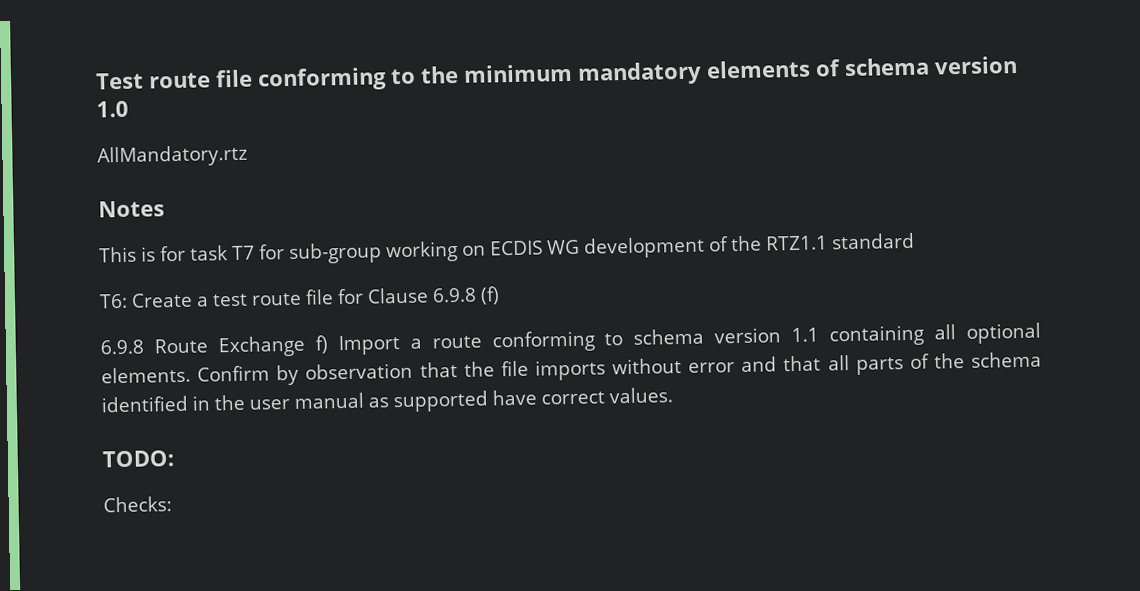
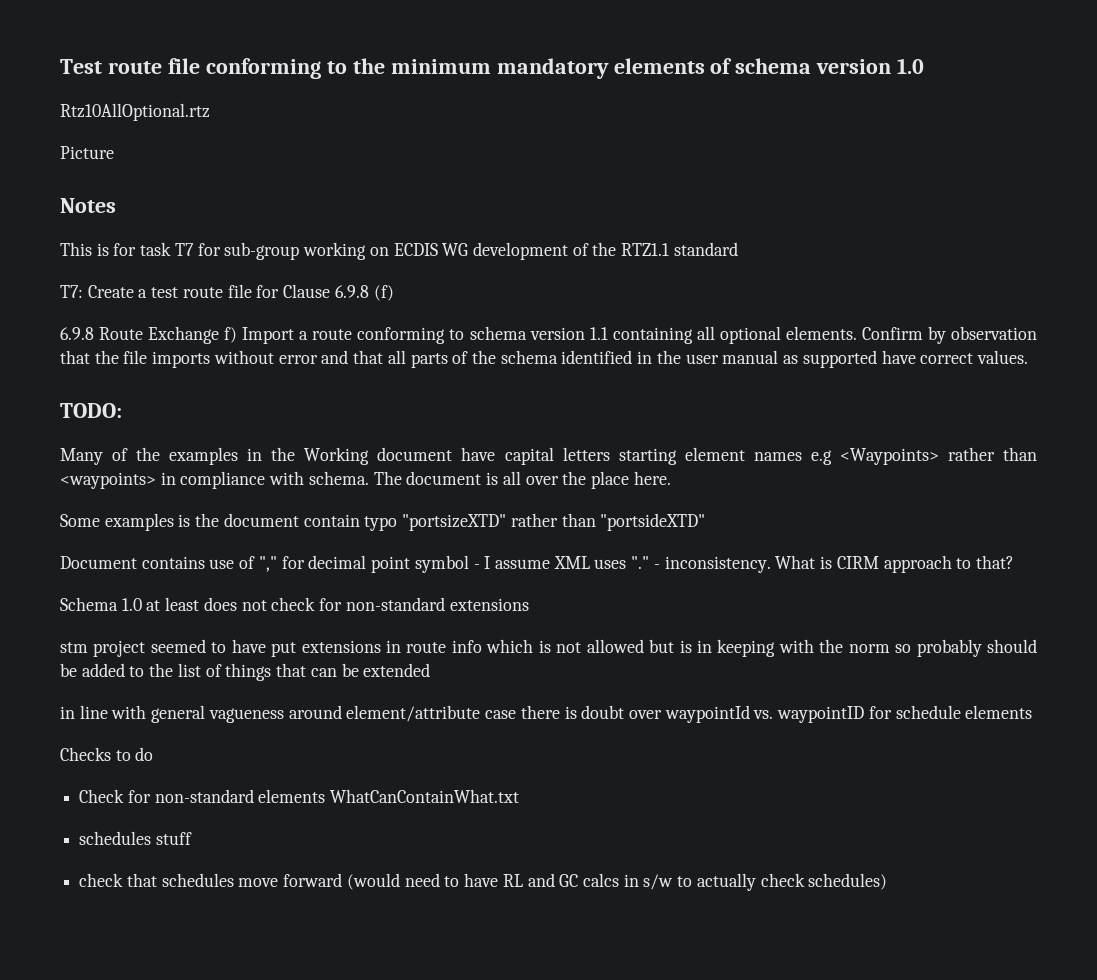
- AllMandatory.rtz
+ Rtz10AllOptional.rtz
+ Picture
- T6: Create a test route file for Clause 6.9.8 (f)
+ T7: Create a test route file for Clause 6.9.8 (f)
- Checks:
+ Many of the examples in the Working document have capital letters starting element names e.g <Waypoints> rather than <waypoints> in compliance with schema. The document is all over the place here.
+ Some examples is the document contain typo "portsizeXTD" rather than "portsideXTD"
+ Document contains use of "," for decimal point symbol - I assume XML uses "." - inconsistency. What is CIRM approach to that?
+ Schema 1.0 at least does not check for non-standard extensions
+ stm project seemed to have put extensions in route info which is not allowed but is in keeping with the norm so probably should be added to the list of things that can be extended
+ in line with general vagueness around element/attribute case there is doubt over waypointId vs. waypointID for schedule elements
+ Checks to do
+ Check for non-standard elements WhatCanContainWhat.txt
+ schedules stuff
+ check that schedules move forward (would need to have RL and GC calcs in s/w to actually check schedules)

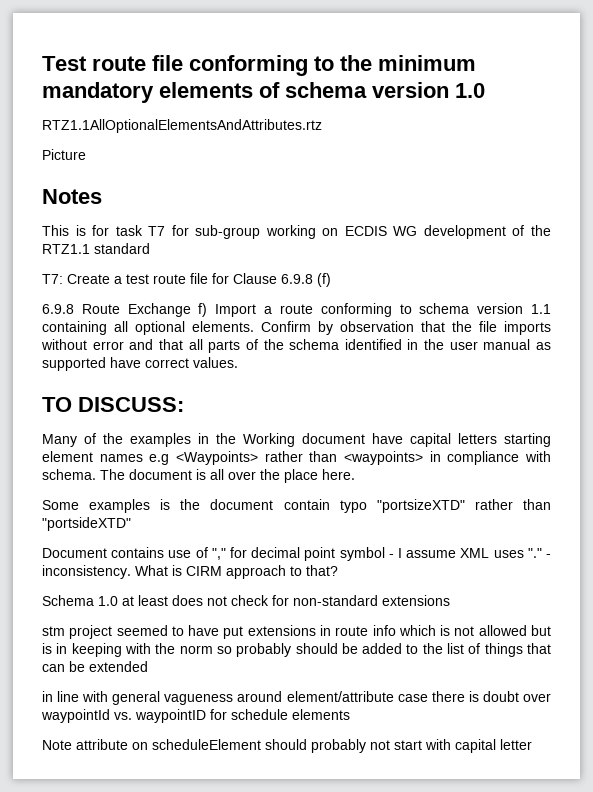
- Rtz10AllOptional.rtz
+ RTZ1.1AllOptionalElementsAndAttributes.rtz
- TODO:
+ TO DISCUSS:
- Checks to do
- Check for non-standard elements WhatCanContainWhat.txt
- schedules stuff
- check that schedules move forward (would need to have RL and GC calcs in s/w to actually check schedules)
+ Note attribute on scheduleElement should probably not start with capital letter

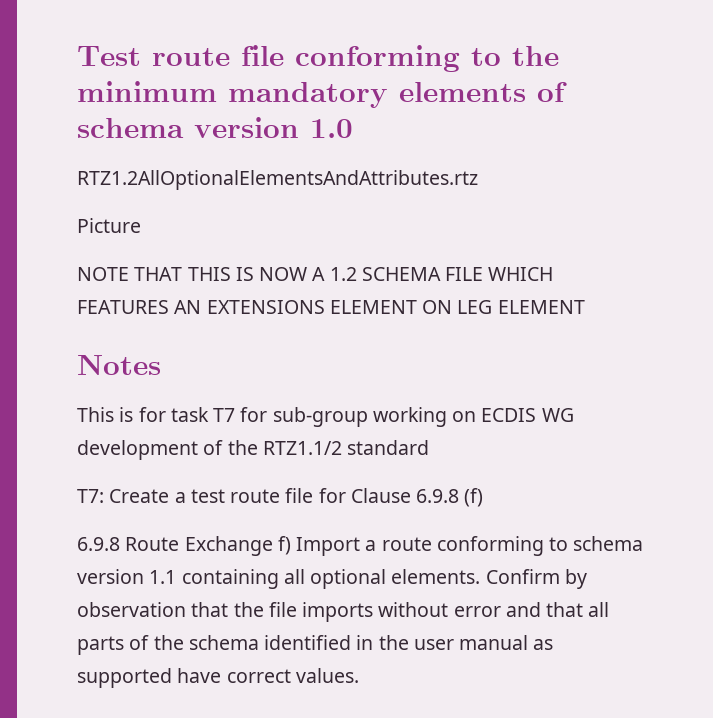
- RTZ1.1AllOptionalElementsAndAttributes.rtz
+ RTZ1.2AllOptionalElementsAndAttributes.rtz
+ NOTE THAT THIS IS NOW A 1.2 SCHEMA FILE WHICH FEATURES AN EXTENSIONS ELEMENT ON LEG ELEMENT
- This is for task T7 for sub-group working on ECDIS WG development of the RTZ1.1 standard
+ This is for task T7 for sub-group working on ECDIS WG development of the RTZ1.1/2 standard
- TO DISCUSS:
- Many of the examples in the Working document have capital letters starting element names e.g <Waypoints> rather than <waypoints> in compliance with schema. The document is all over the place here.
- Some examples is the document contain typo "portsizeXTD" rather than "portsideXTD"
- Document contains use of "," for decimal point symbol - I assume XML uses "." - inconsistency. What is CIRM approach to that?
- Schema 1.0 at least does not check for non-standard extensions
- stm project seemed to have put extensions in route info which is not allowed but is in keeping with the norm so probably should be added to the list of things that can be extended
- in line with general vagueness around element/attribute case there is doubt over waypointId vs. waypointID for schedule elements
- Note attribute on scheduleElement should probably not start with capital letter

